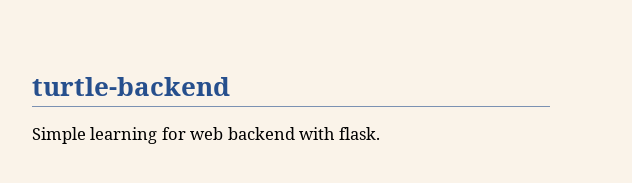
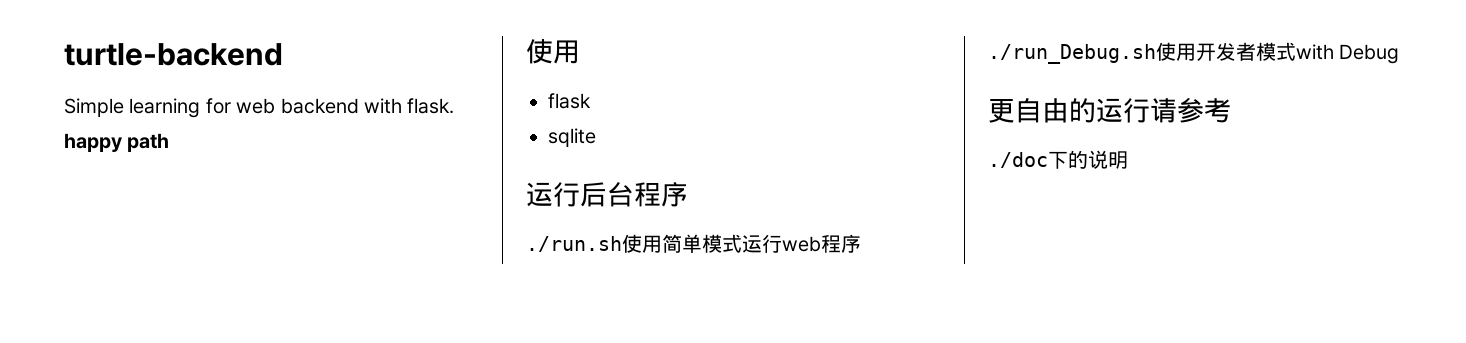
- Simple learning for web backend with flask.
+ Simple learning for web backend with flask. happy path
+ 使用
+ flask
+ sqlite
+ 运行后台程序
+ ./run.sh使用简单模式运行web程序./run_Debug.sh使用开发者模式with Debug
+ 更自由的运行请参考
+ ./doc下的说明

